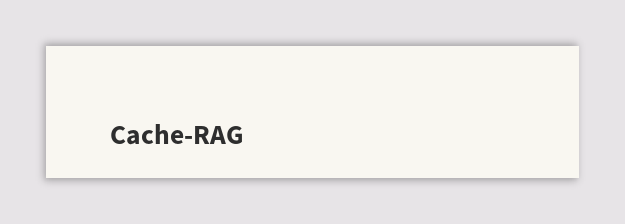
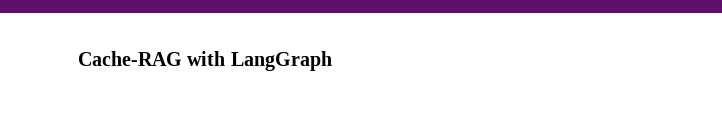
- Cache-RAG
+ Cache-RAG with LangGraph

